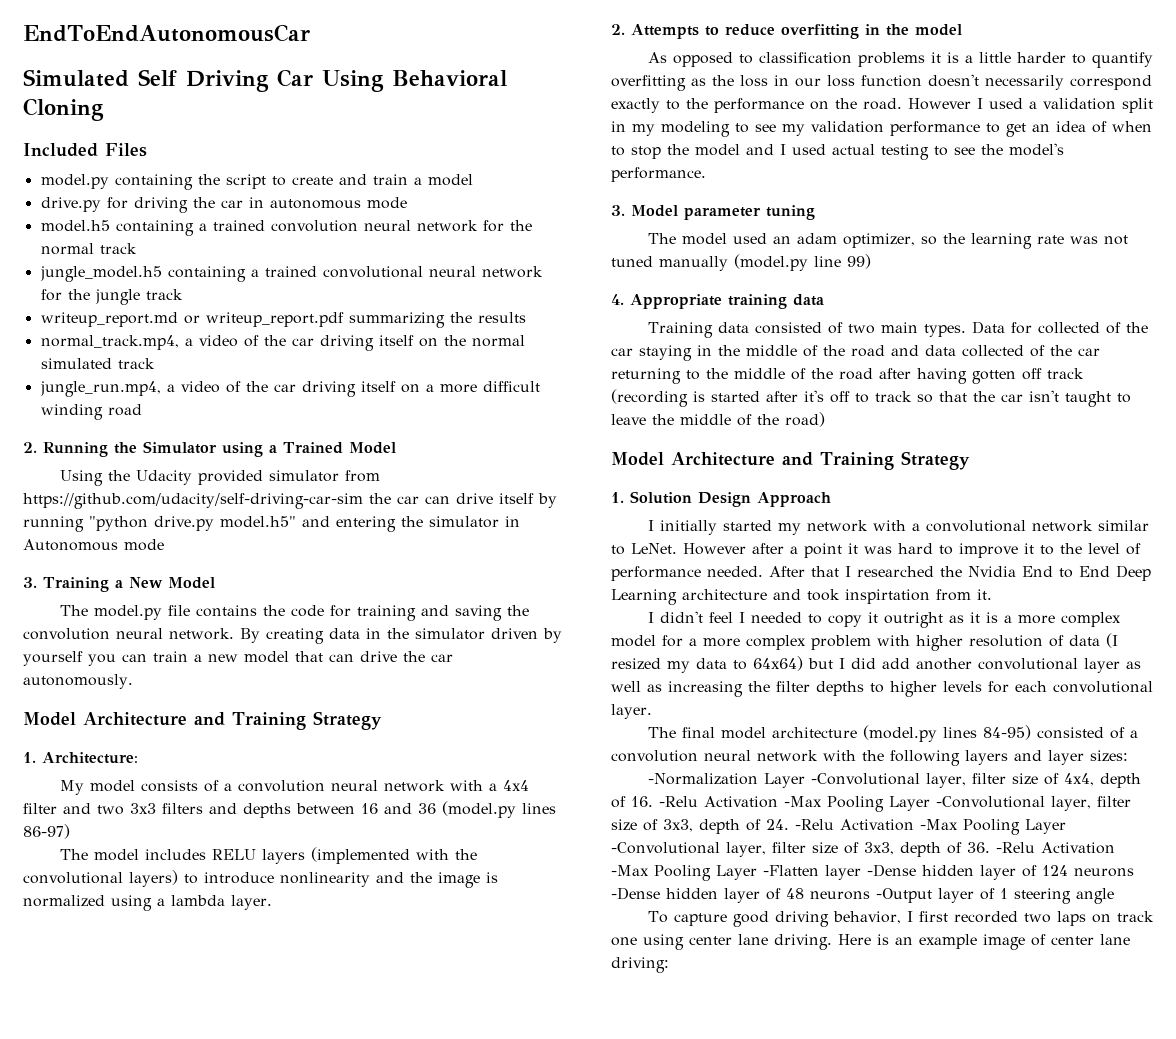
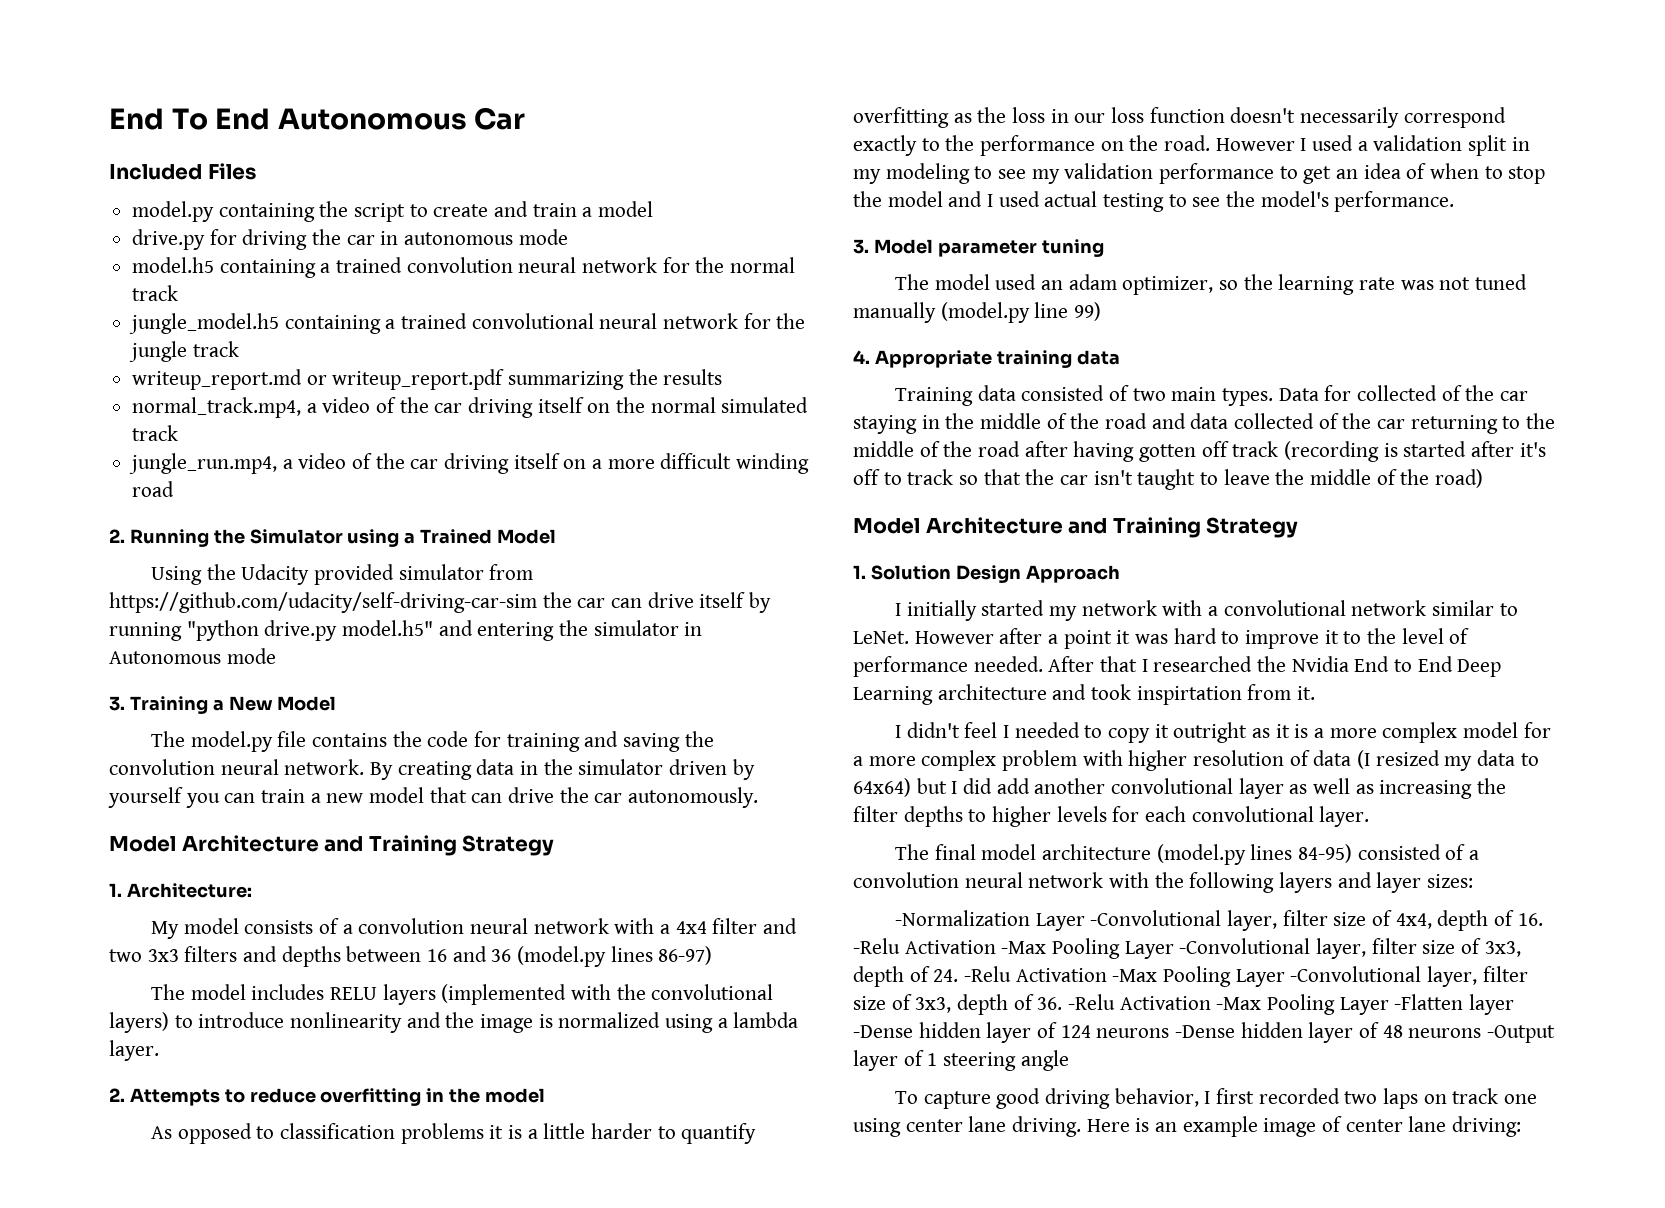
- EndToEndAutonomousCar
- Simulated Self Driving Car Using Behavioral Cloning
+ End To End Autonomous Car

